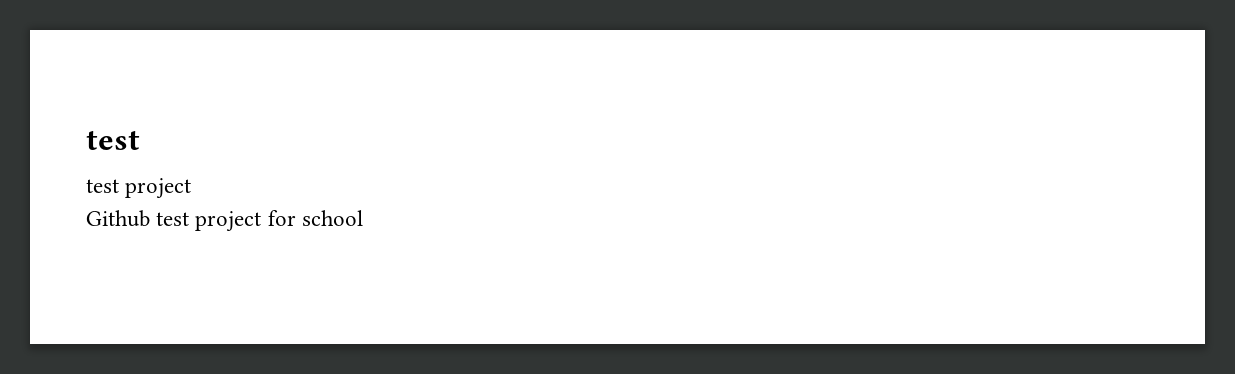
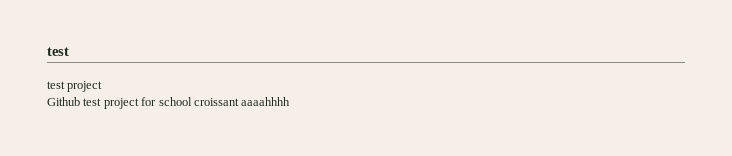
- Github test project for school
+ Github test project for school croissant aaaahhhh

